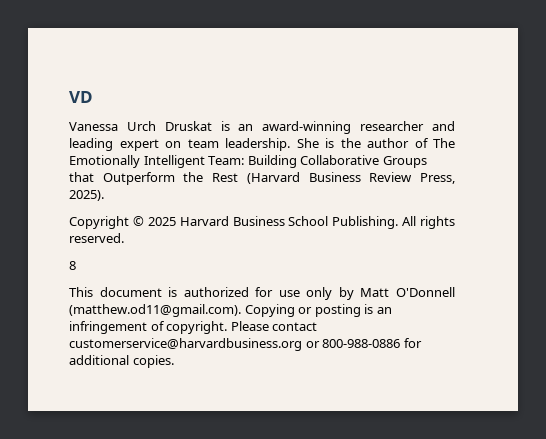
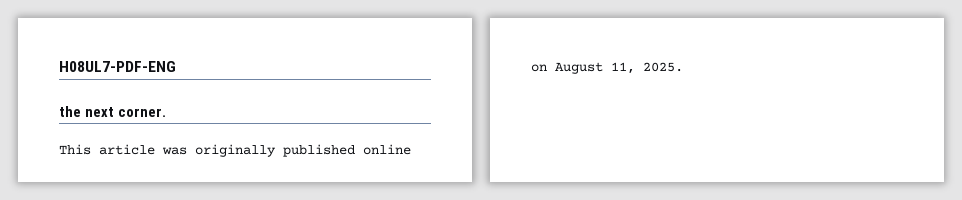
- VD
- Vanessa Urch Druskat is an award-winning researcher and leading expert on team leadership. She is the author of The Emotionally Intelligent Team: Building Collaborative Groups that Outperform the Rest (Harvard Business Review Press, 2025).
- Copyright © 2025 Harvard Business School Publishing. All rights reserved.
- 8
- This document is authorized for use only by Matt O'Donnell (matthew.od11@gmail.com). Copying or posting is an infringement of copyright. Please contact customerservice@harvardbusiness.org or 800-988-0886 for additional copies.
+ H08UL7-PDF-ENG
+ the next corner.
+ This article was originally published online on August 11, 2025.

